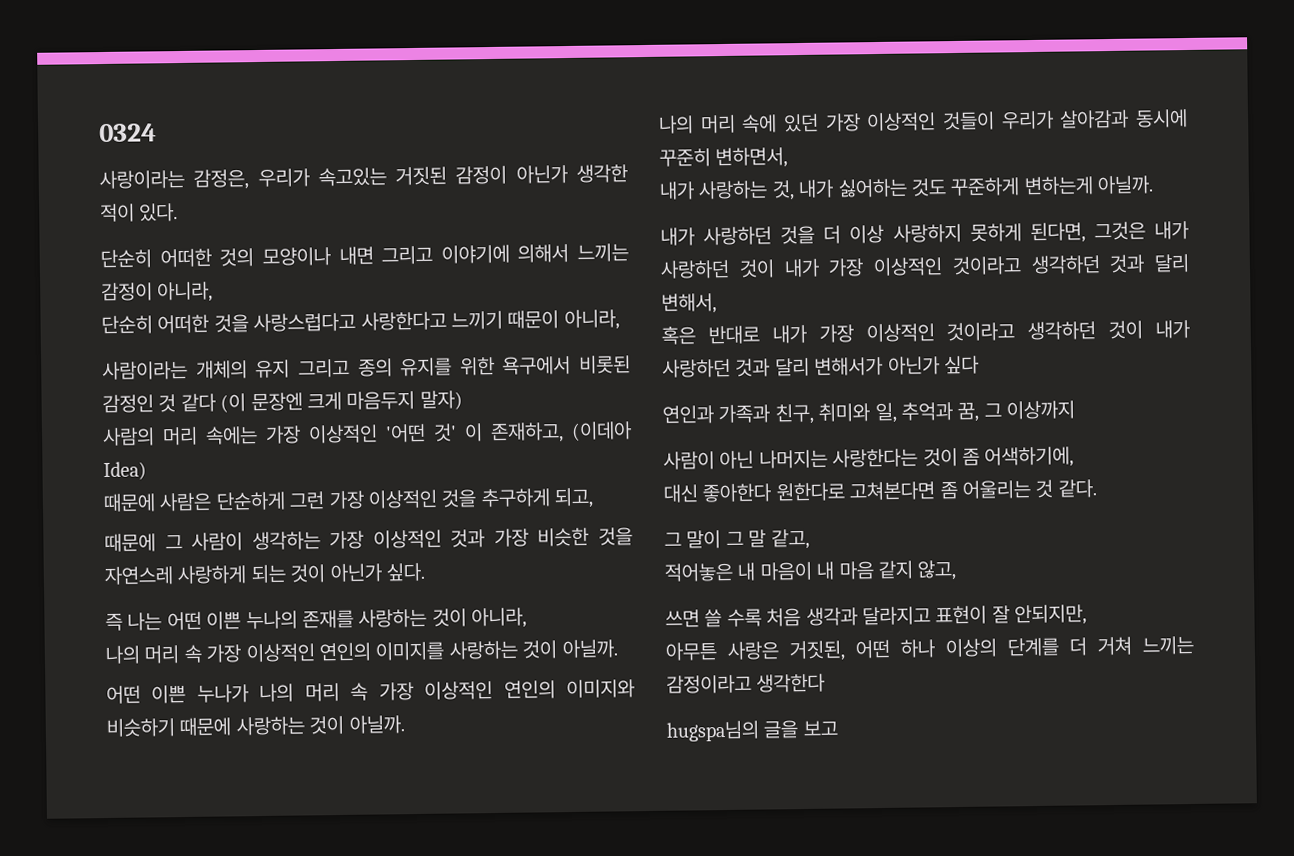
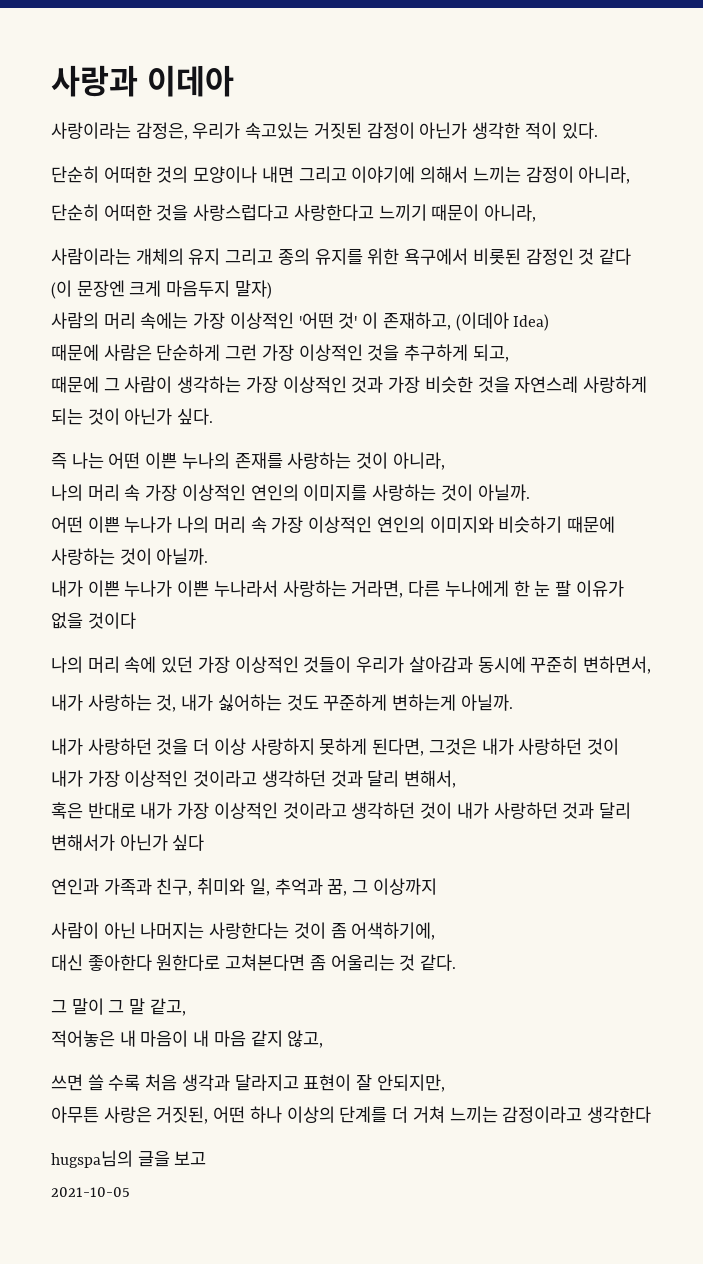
- 0324
+ 사랑과 이데아
+ 내가 이쁜 누나가 이쁜 누나라서 사랑하는 거라면, 다른 누나에게 한 눈 팔 이유가 없을 것이다
+ 2021-10-05

